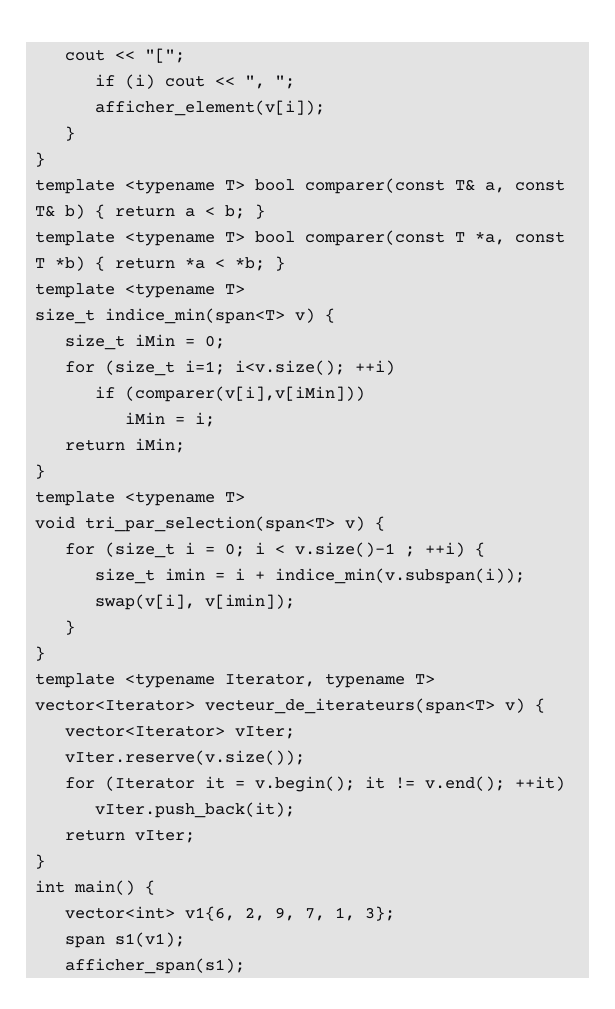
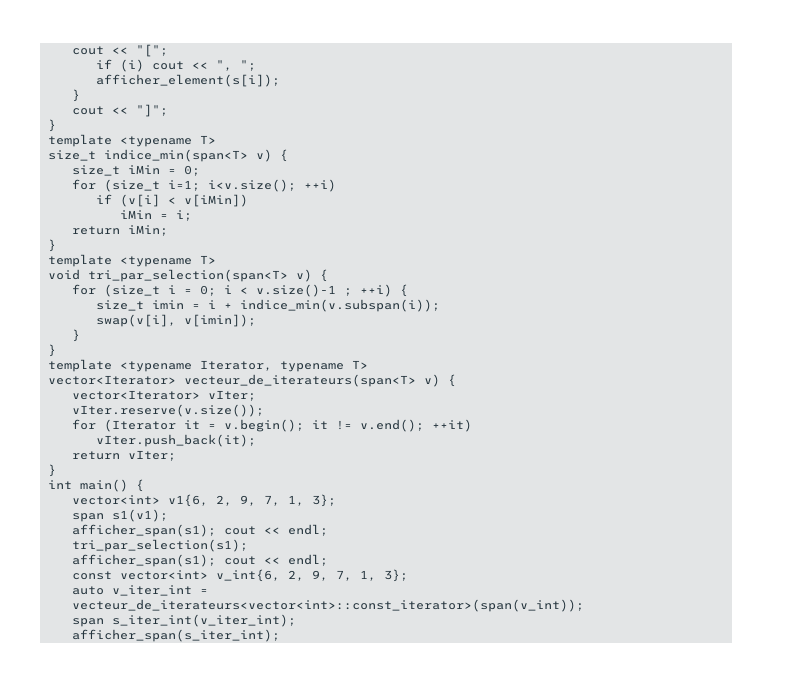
- afficher_element(v[i]);
+ afficher_element(s[i]);
  }
+ cout << "]";
  }
- template <typename T> bool comparer(const T& a, const T& b) { return a < b; }
- template <typename T> bool comparer(const T *a, const T *b) { return *a < *b; }
- if (comparer(v[i],v[iMin]))
+ if (v[i] < v[iMin])
  span s1(v1);
- afficher_span(s1);
+ afficher_span(s1); cout << endl;
+ tri_par_selection(s1);
+ afficher_span(s1); cout << endl;
+ const vector<int> v_int{6, 2, 9, 7, 1, 3};
+ auto v_iter_int = vecteur_de_iterateurs<vector<int>::const_iterator>(span(v_int));
+ span s_iter_int(v_iter_int);
+ afficher_span(s_iter_int);

